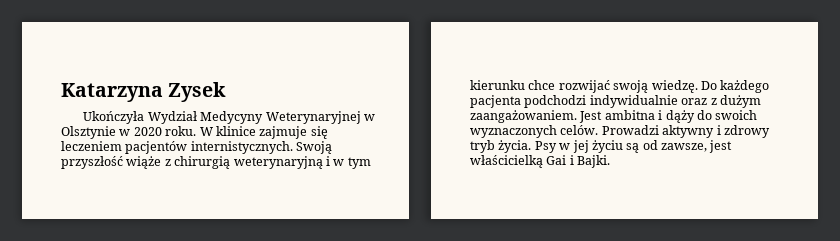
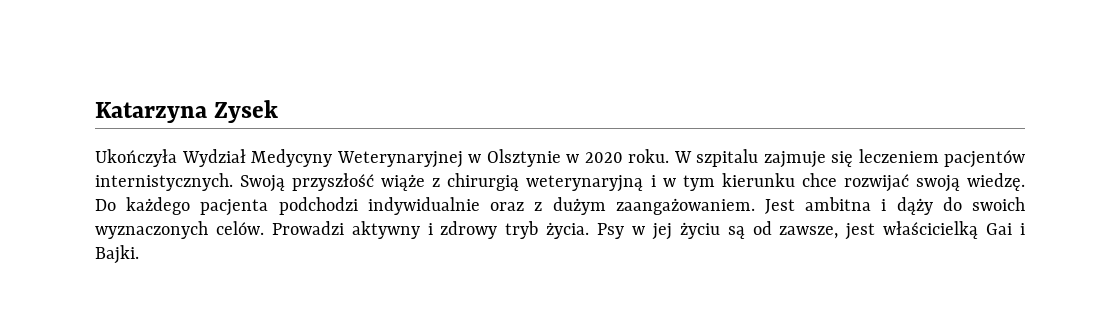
- W klinice zajmuje się leczeniem pacjentów internistycznych.
+ W szpitalu zajmuje się leczeniem pacjentów internistycznych.

